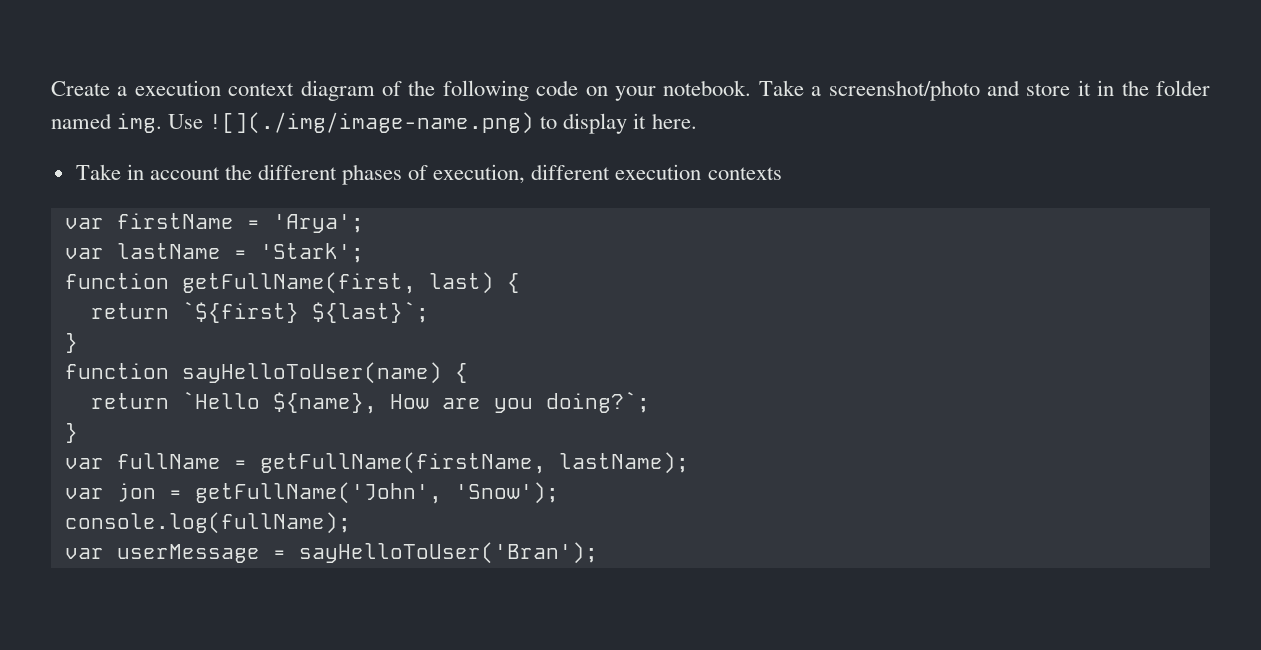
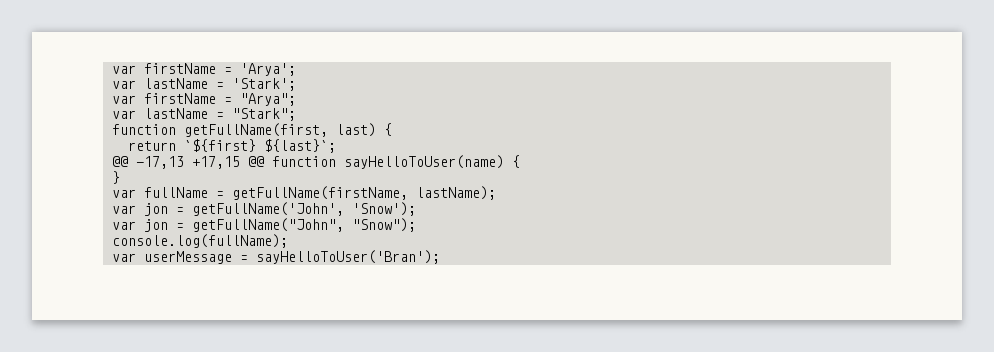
- Create a execution context diagram of the following code on your notebook. Take a screenshot/photo and store it in the folder named img. Use ![](./img/image-name.png) to display it here.
- Take in account the different phases of execution, different execution contexts
+ var firstName = "Arya";
+ var lastName = "Stark";
  return `${first} ${last}`;
- }
- function sayHelloToUser(name) {
+ @@ -17,13 +17,15 @@ function sayHelloToUser(name) {
- return `Hello ${name}, How are you doing?`;
+ var jon = getFullName("John", "Snow");

